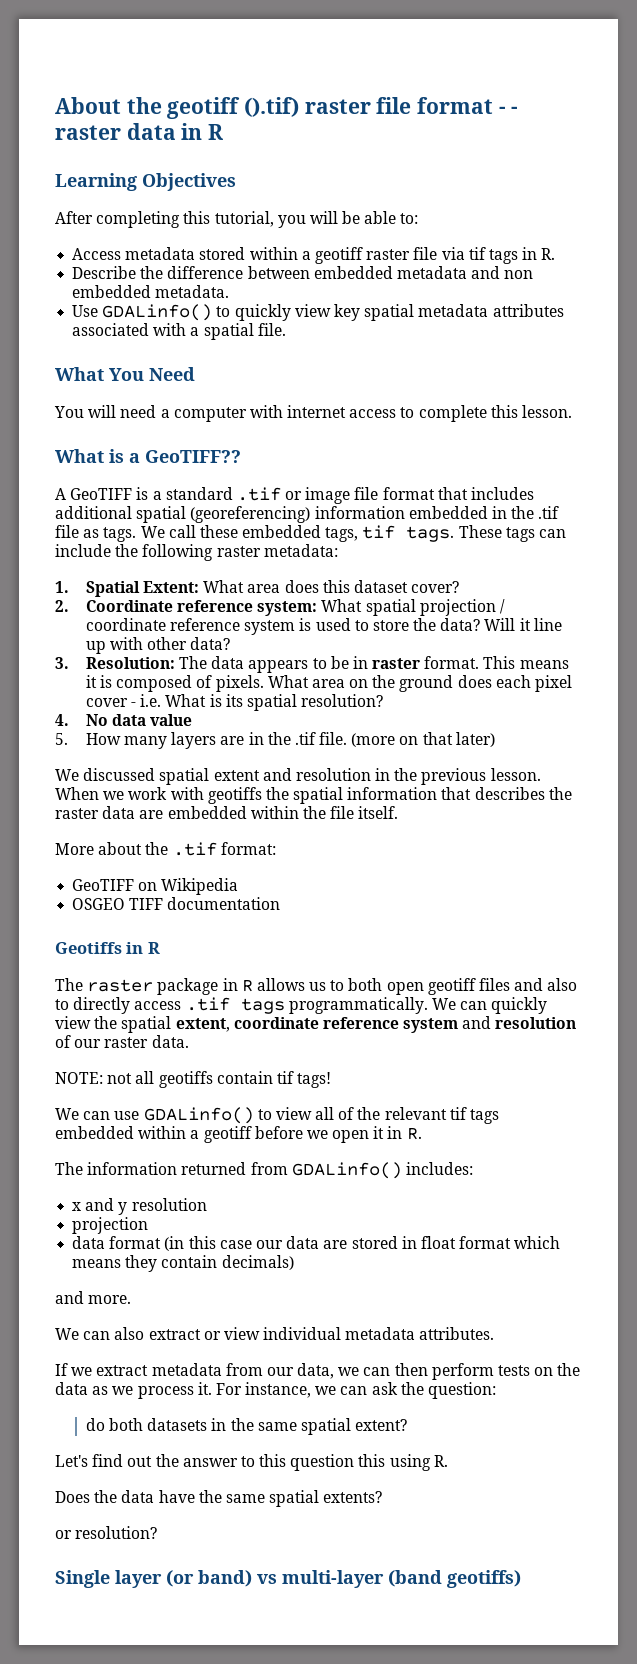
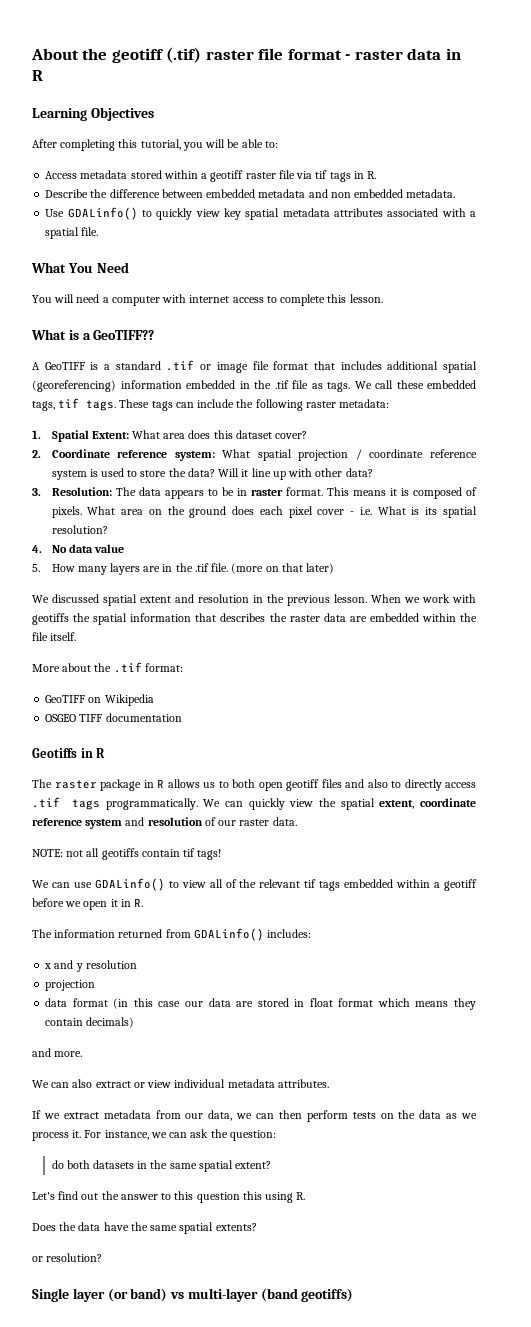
- About the geotiff ().tif) raster file format - - raster data in R
+ About the geotiff (.tif) raster file format - raster data in R

